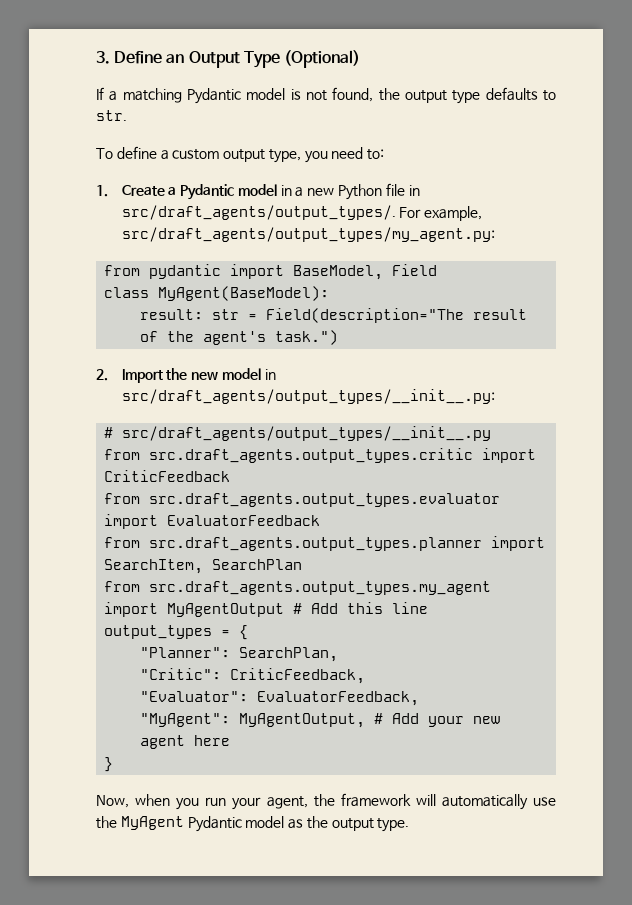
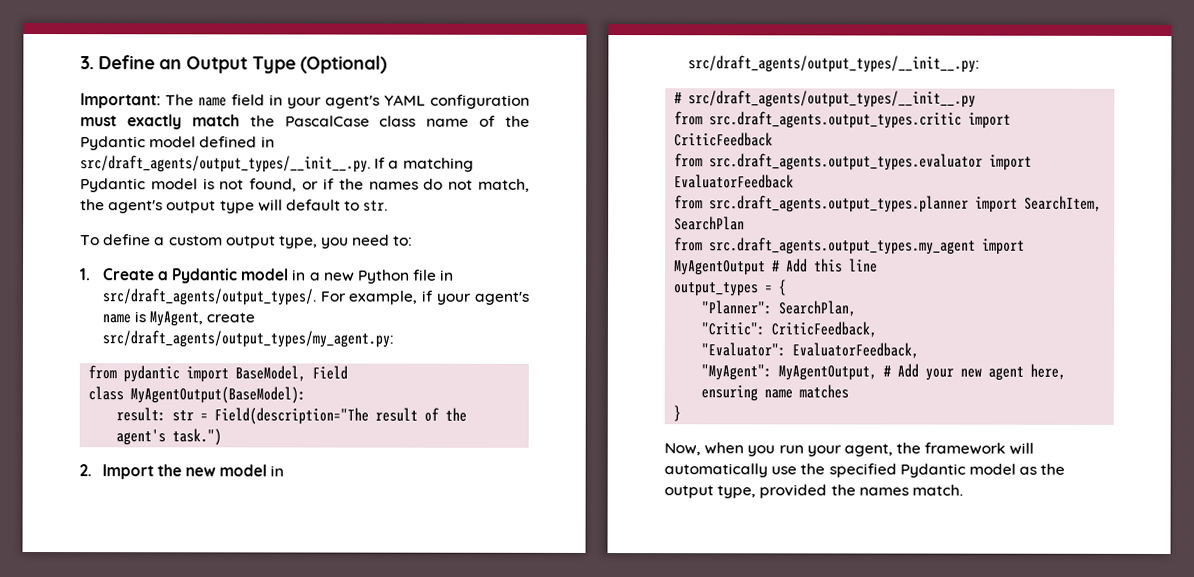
- If a matching Pydantic model is not found, the output type defaults to str.
+ Important: The name field in your agent's YAML configuration must exactly match the PascalCase class name of the Pydantic model defined in src/draft_agents/output_types/__init__.py. If a matching Pydantic model is not found, or if the names do not match, the agent's output type will default to str.
- For example, src/draft_agents/output_types/my_agent.py:
+ For example, if your agent's name is MyAgent, create src/draft_agents/output_types/my_agent.py:
- class MyAgent(BaseModel):
+ class MyAgentOutput(BaseModel):
- "MyAgent": MyAgentOutput, # Add your new agent here
+ "MyAgent": MyAgentOutput, # Add your new agent here, ensuring name matches
- Now, when you run your agent, the framework will automatically use the MyAgent Pydantic model as the output type.
+ Now, when you run your agent, the framework will automatically use the specified Pydantic model as the output type, provided the names match.

